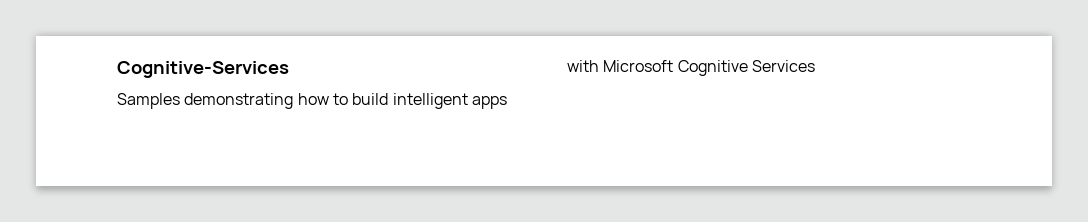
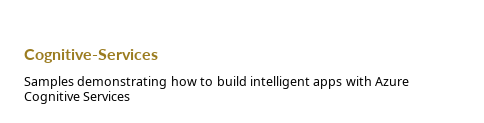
- Samples demonstrating how to build intelligent apps with Microsoft Cognitive Services
+ Samples demonstrating how to build intelligent apps with Azure Cognitive Services

